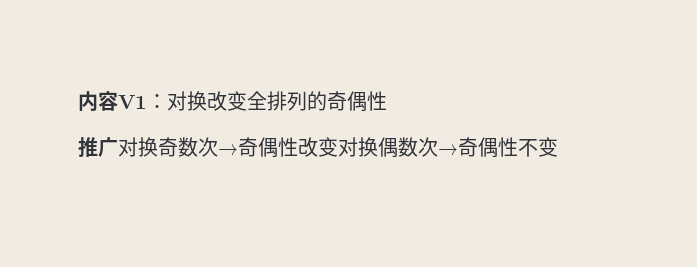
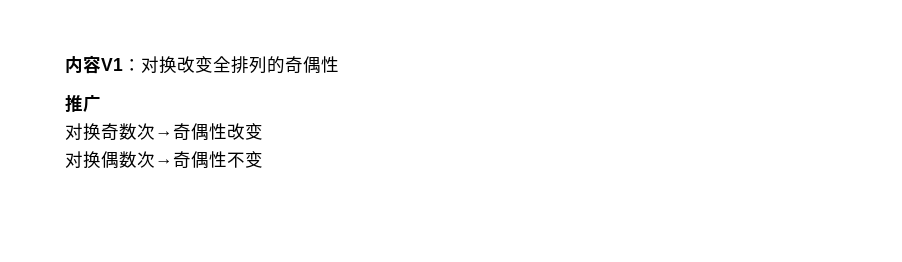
- 推广对换奇数次→奇偶性改变对换偶数次→奇偶性不变
+ 推广
+ 对换奇数次→奇偶性改变
+ 对换偶数次→奇偶性不变

